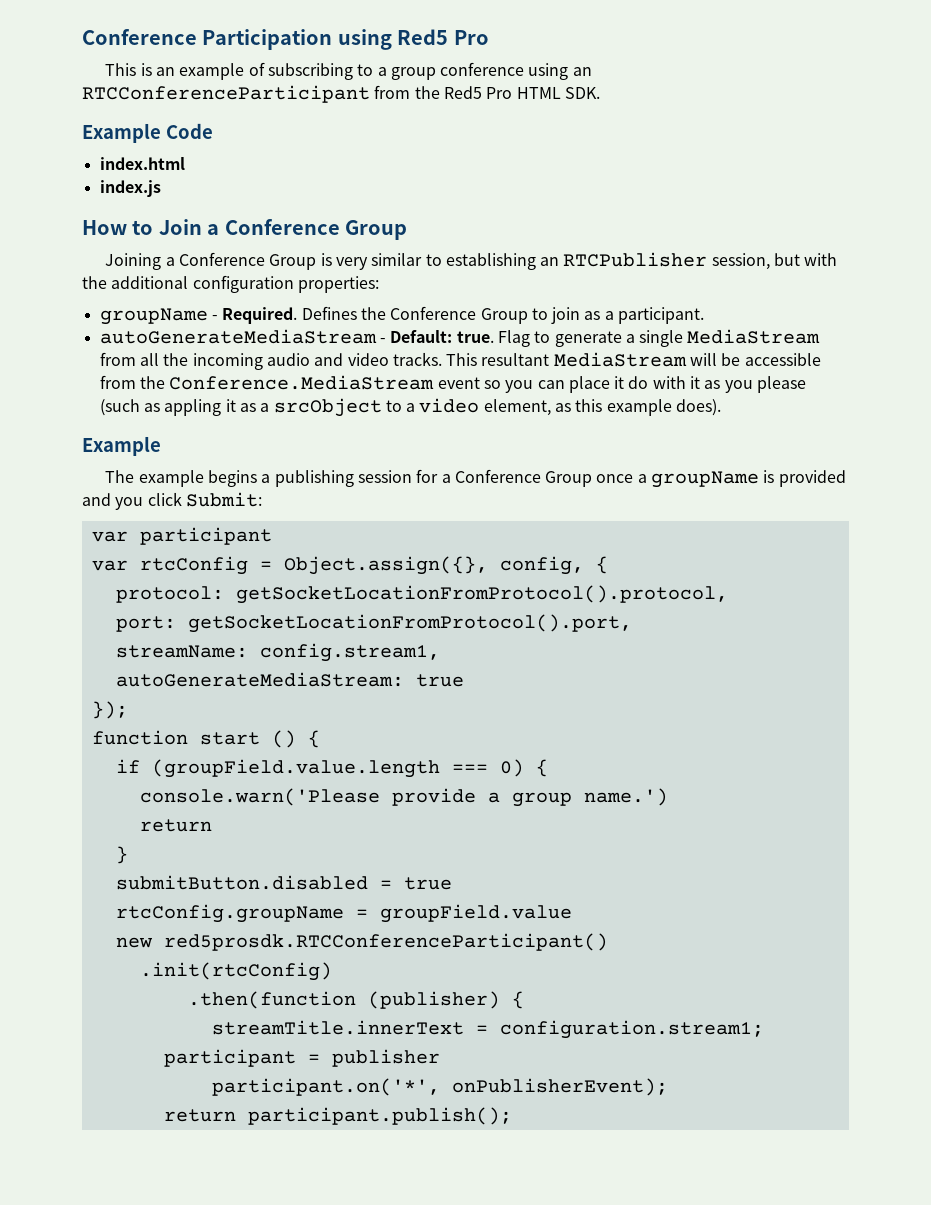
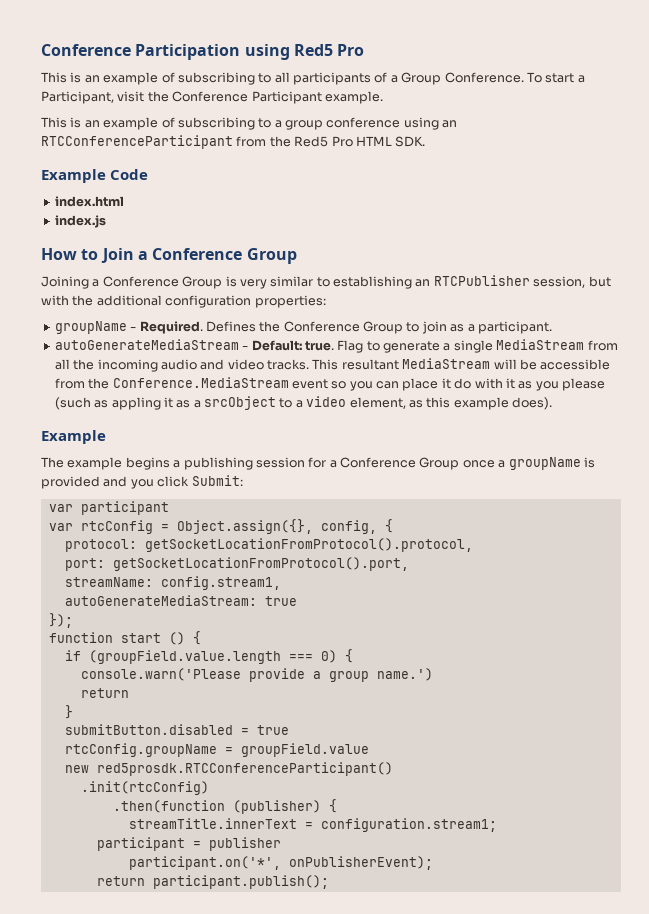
+ This is an example of subscribing to all participants of a Group Conference. To start a Participant, visit the Conference Participant example.

